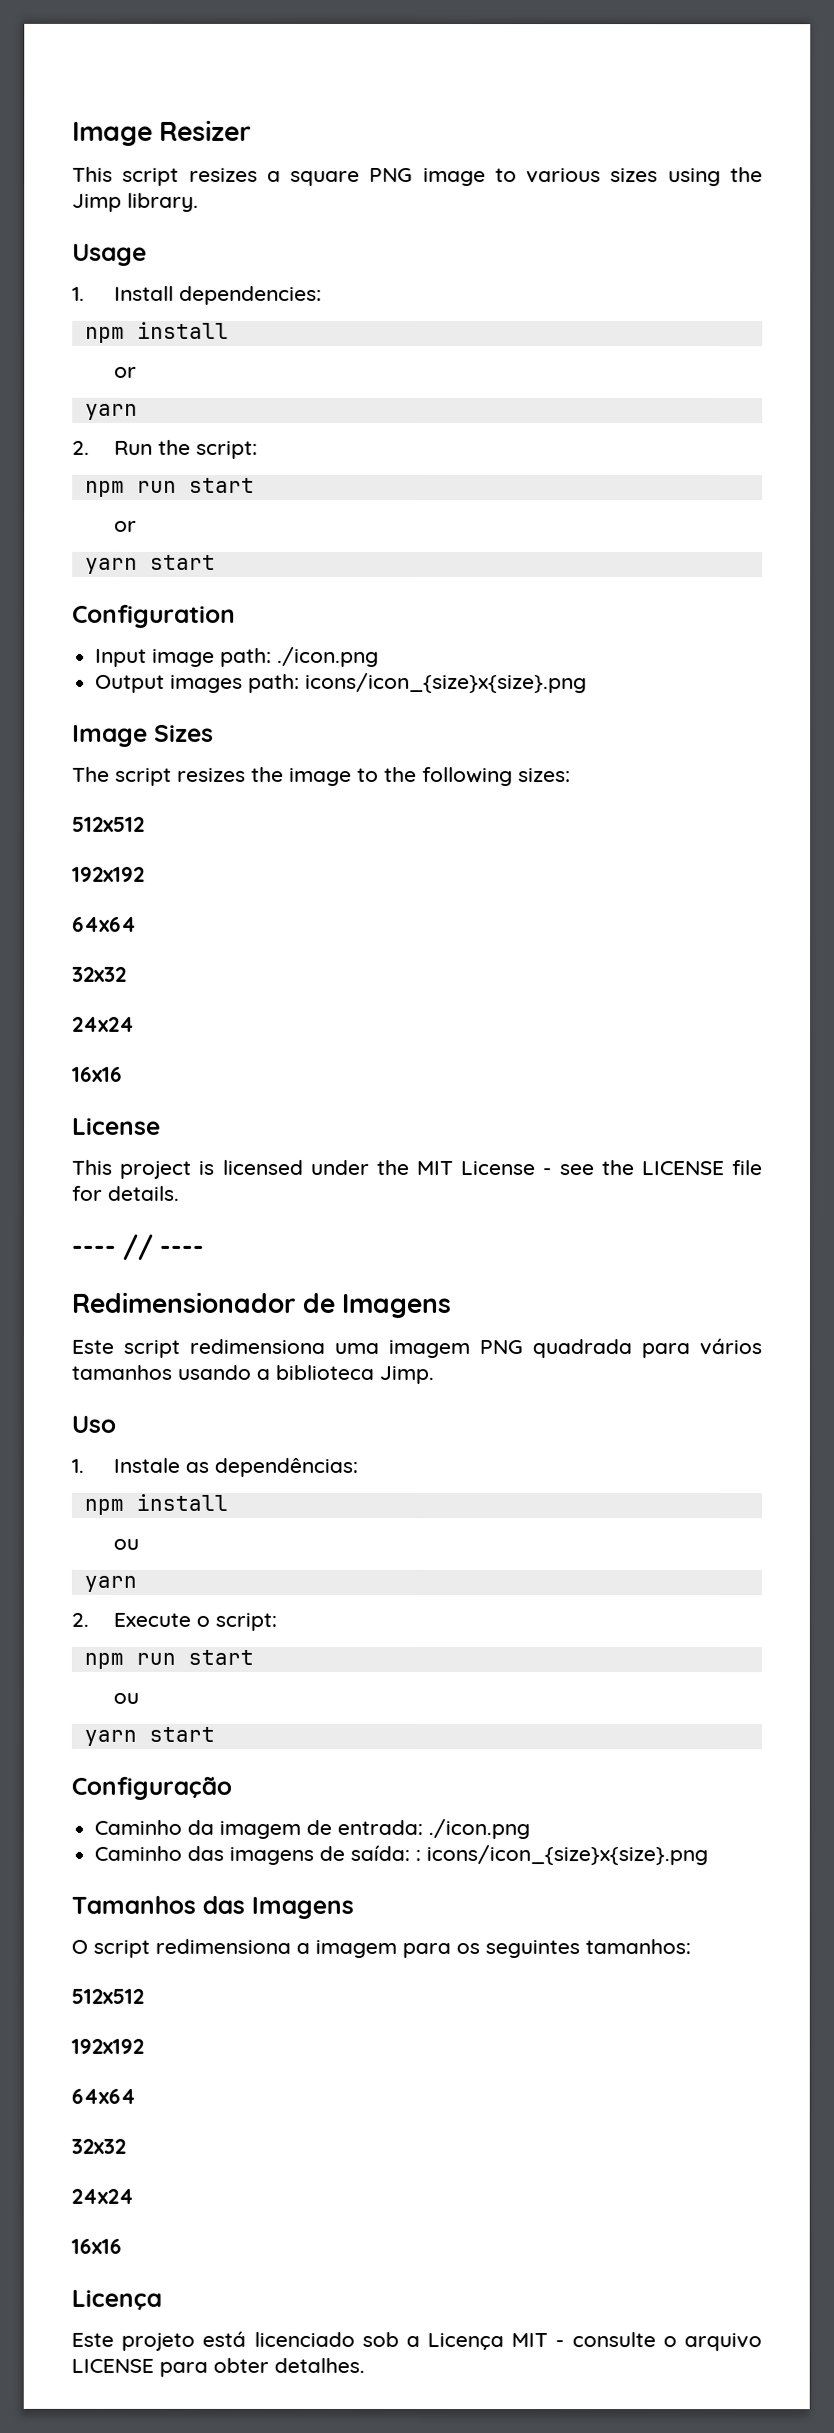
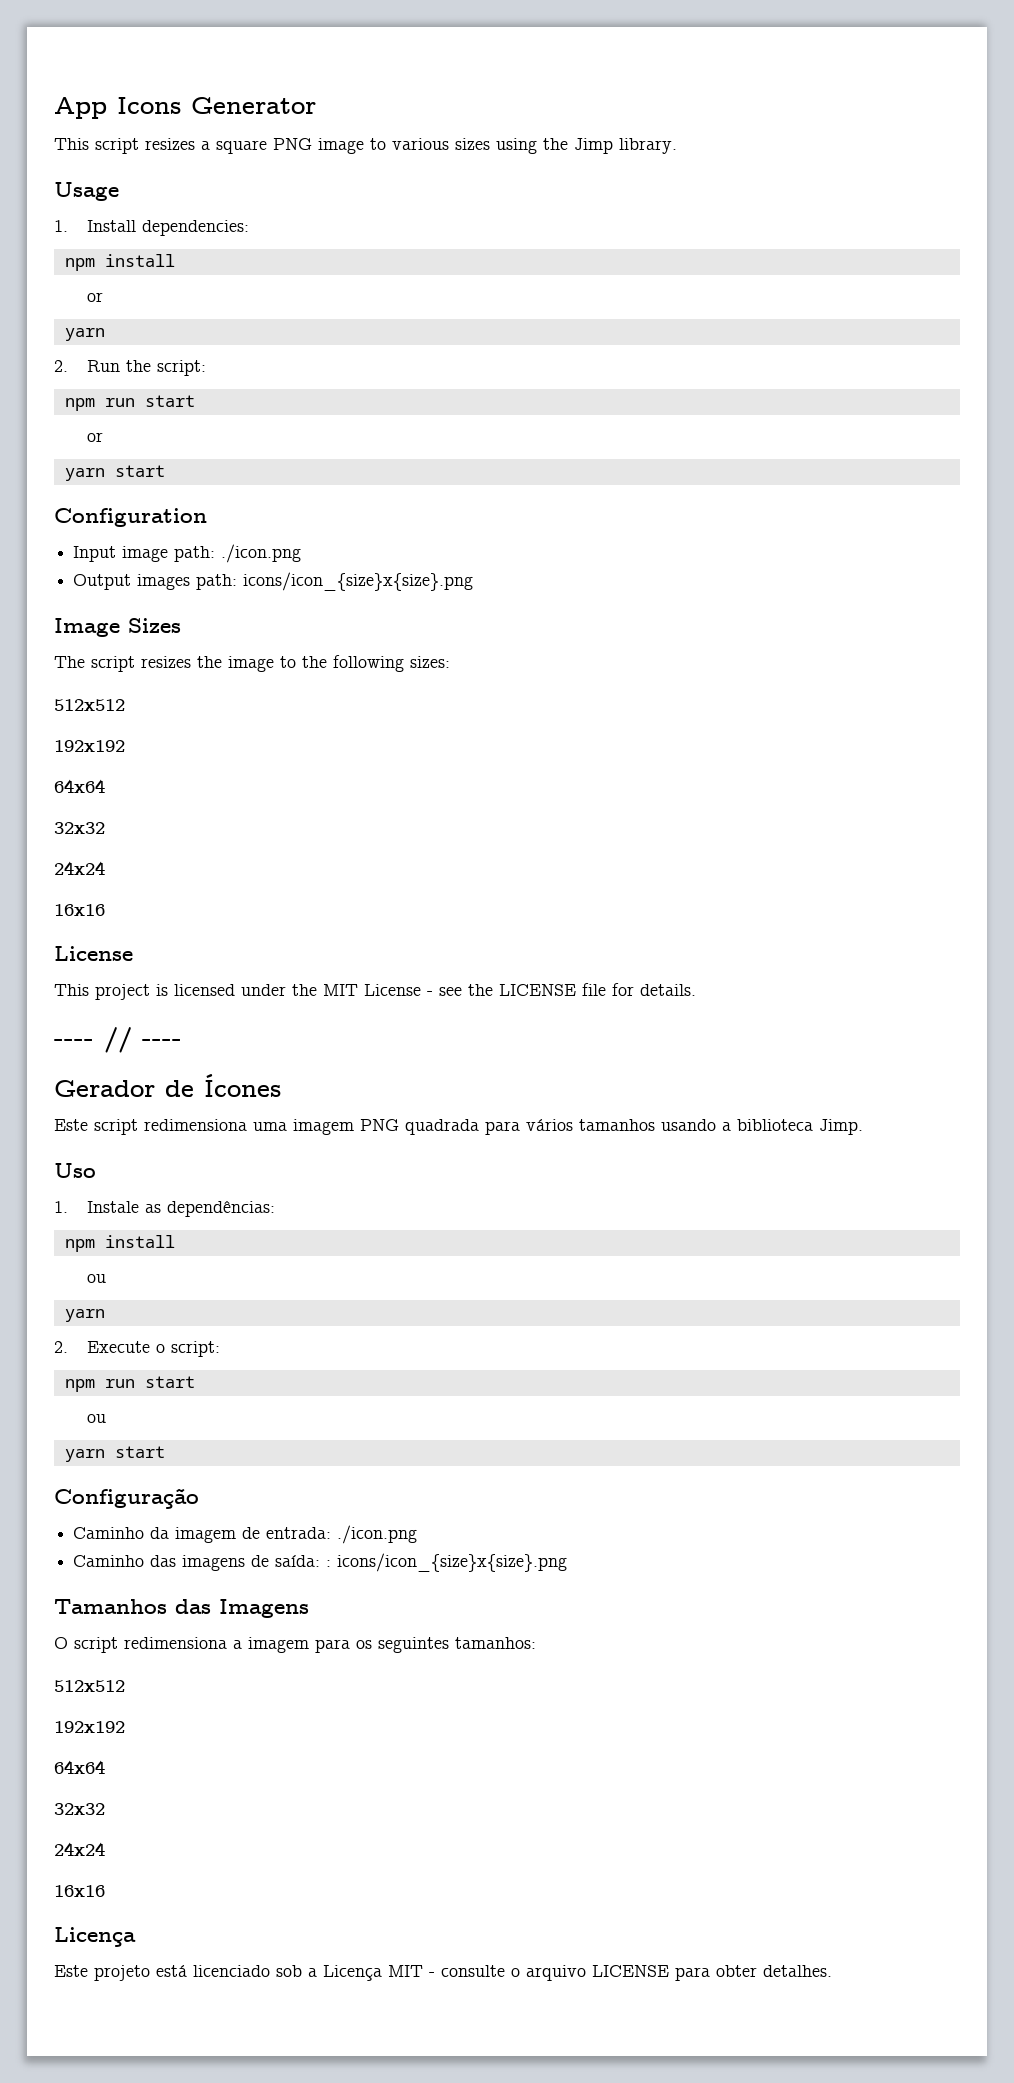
- Image Resizer
+ App Icons Generator
- Redimensionador de Imagens
+ Gerador de Ícones

